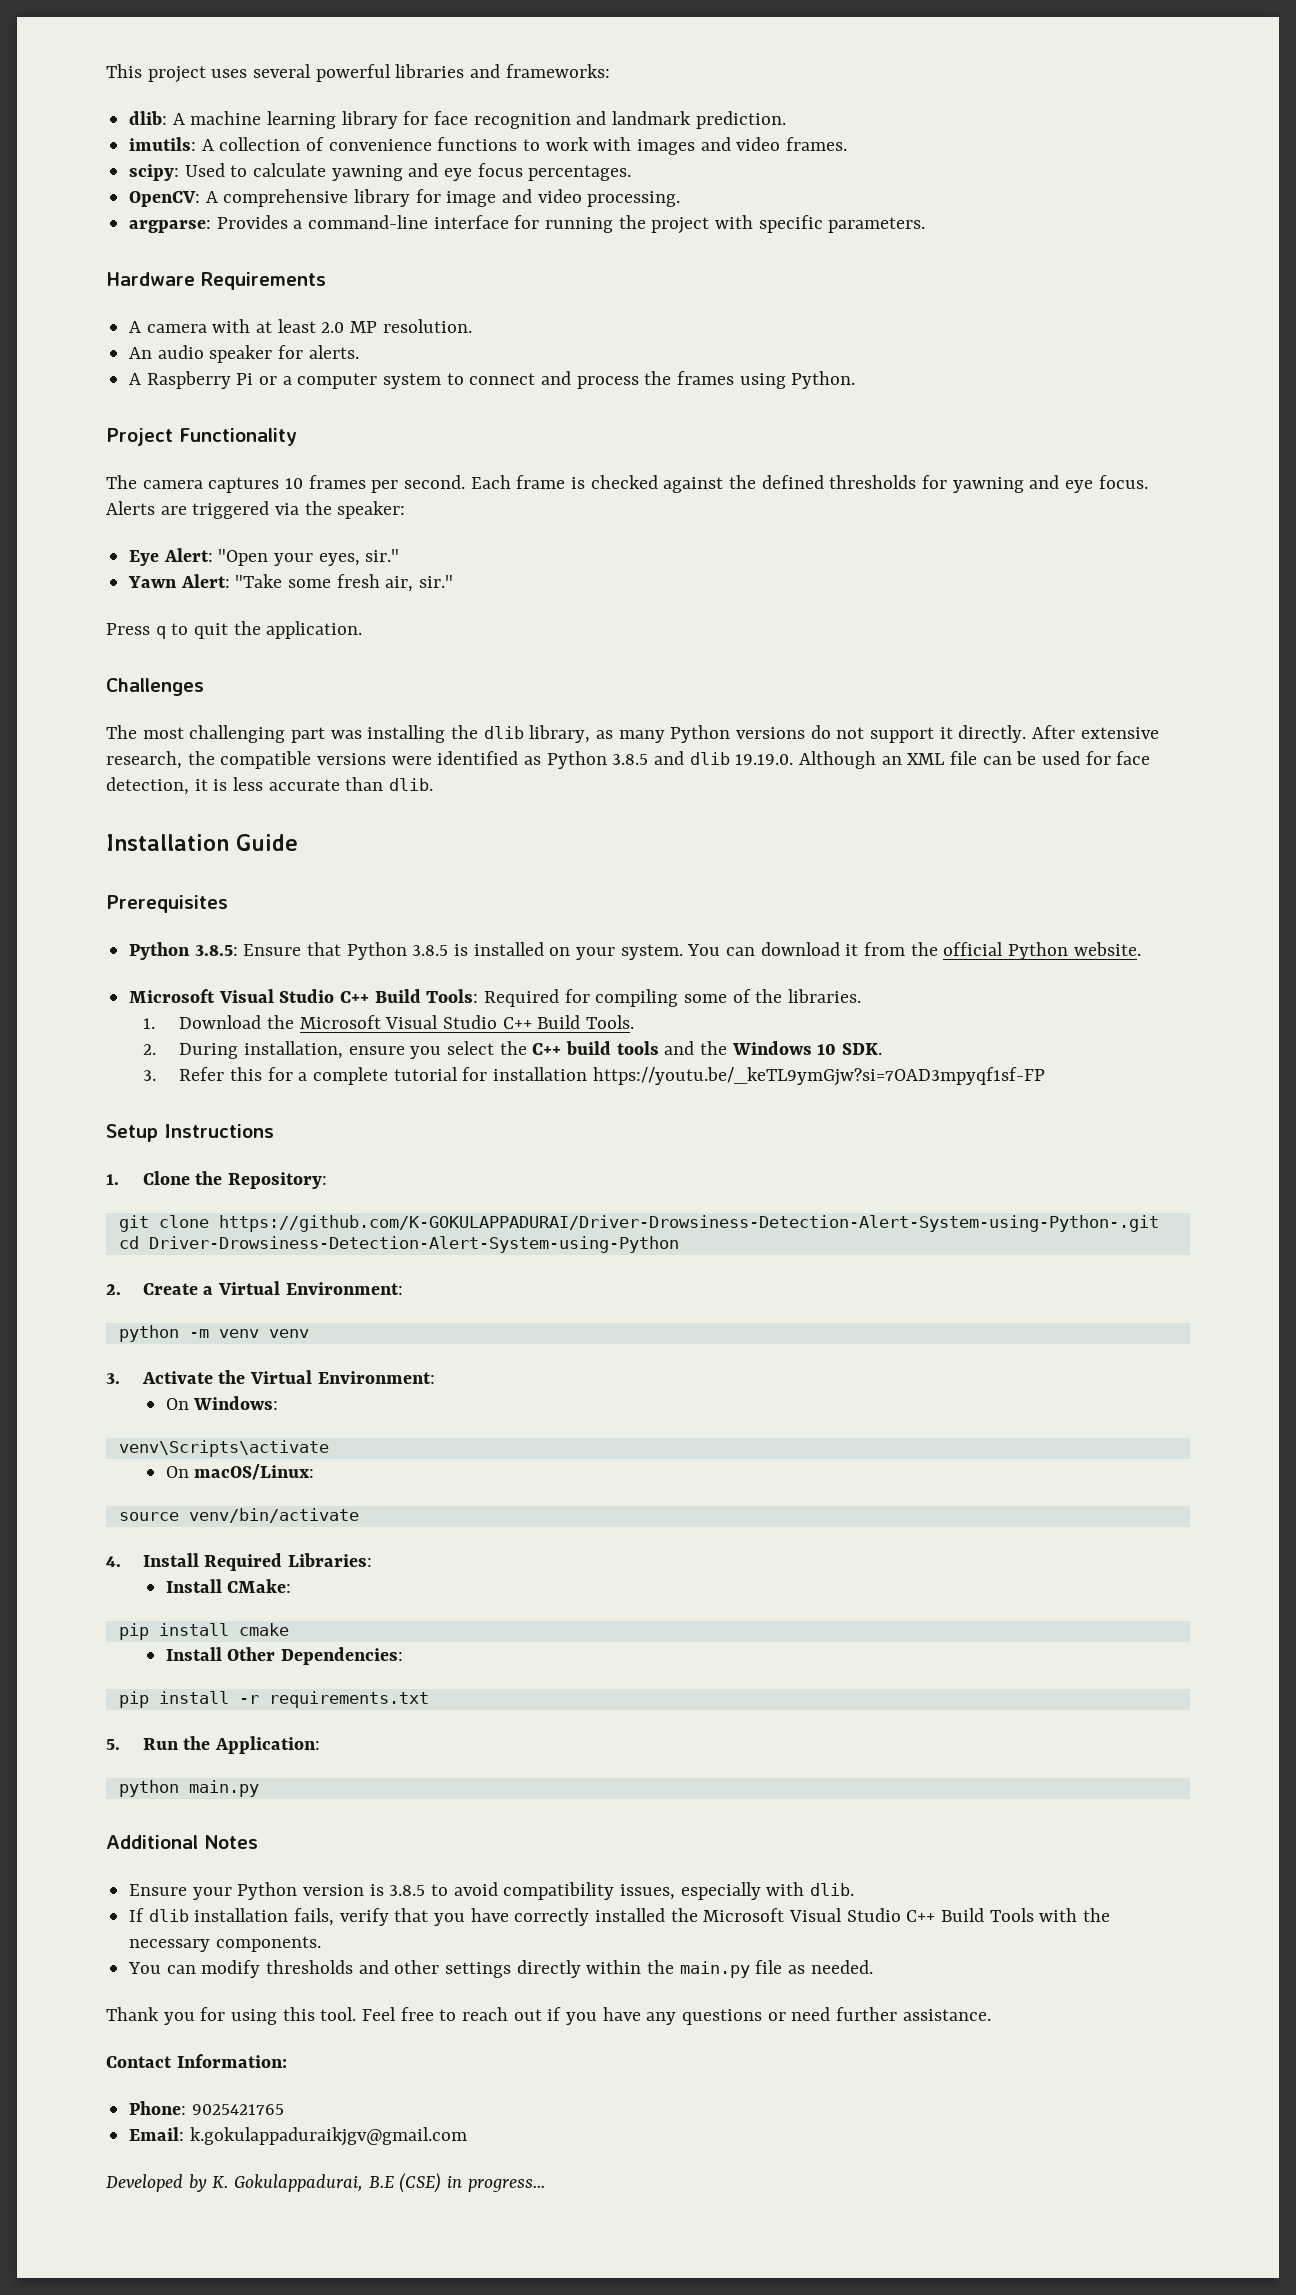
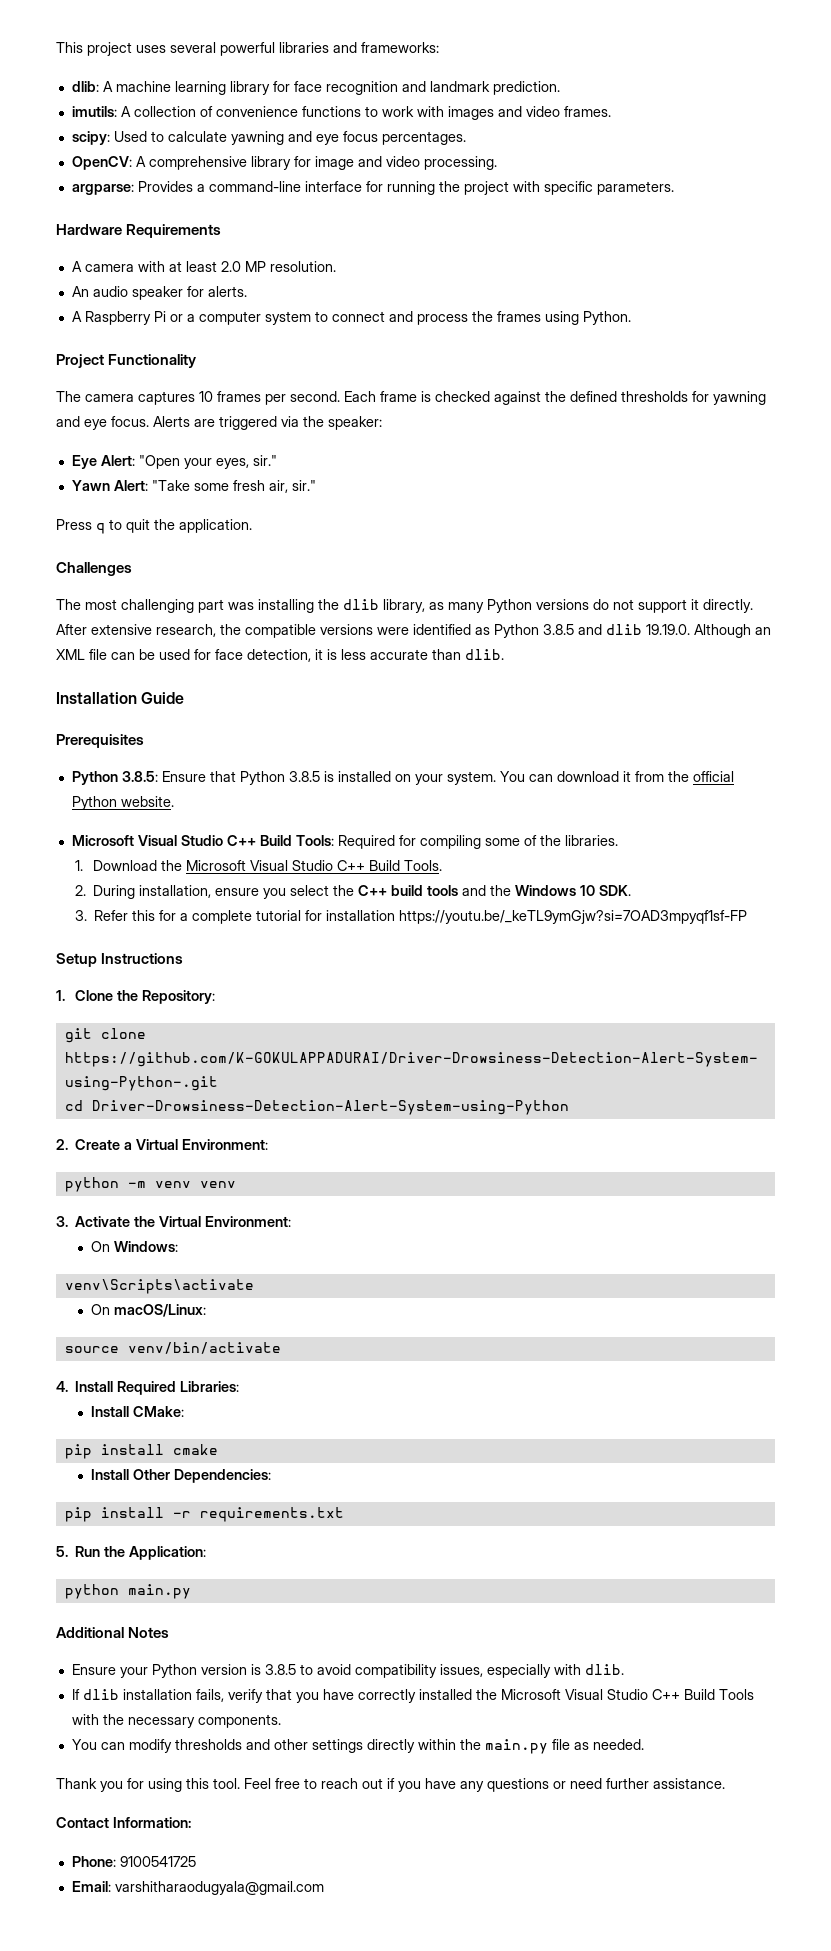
- Phone: 9025421765
+ Phone: 9100541725
- Email: k.gokulappaduraikjgv@gmail.com
- Developed by K. Gokulappadurai, B.E (CSE) in progress...
+ Email: varshitharaodugyala@gmail.com

